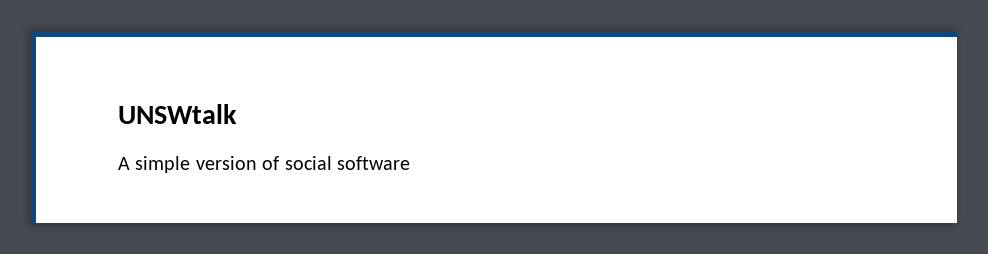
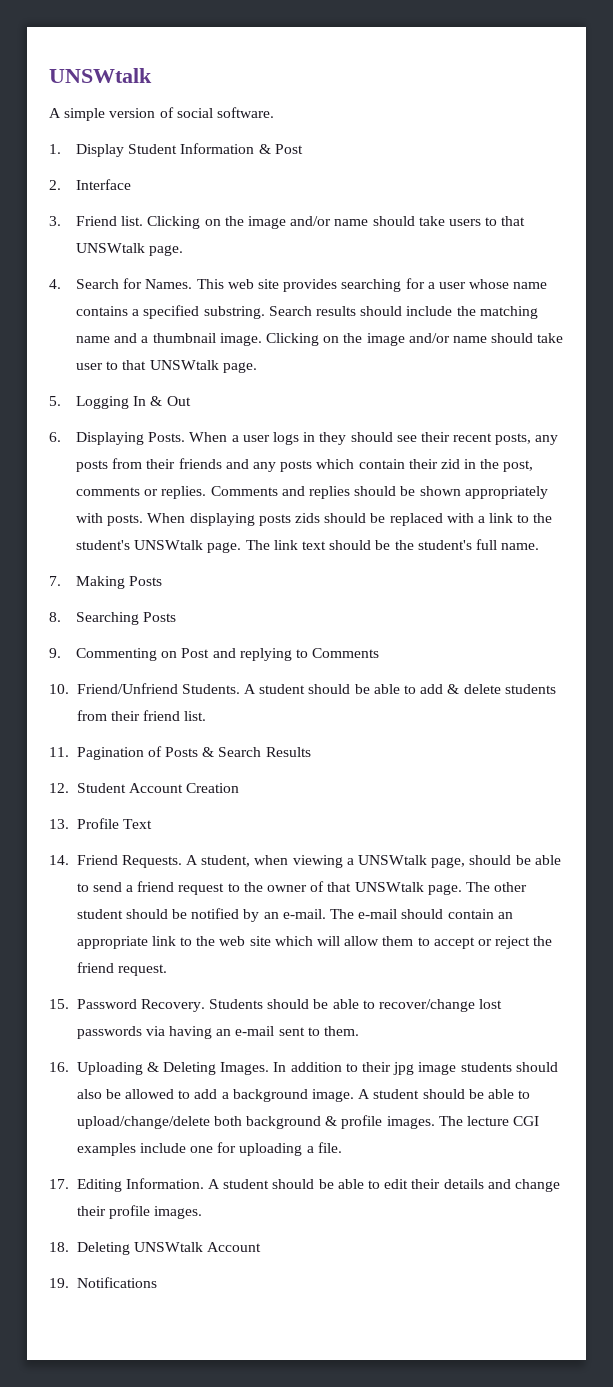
- A simple version of social software
+ A simple version of social software.
+ 1. Display Student Information & Post
+ 2. Interface
+ 3. Friend list. Clicking on the image and/or name should take users to that UNSWtalk page.
+ 4. Search for Names. This web site provides searching for a user whose name contains a specified substring. Search results should include the matching name and a thumbnail image. Clicking on the image and/or name should take user to that UNSWtalk page.
+ 5. Logging In & Out
+ 6. Displaying Posts. When a user logs in they should see their recent posts, any posts from their friends and any posts which contain their zid in the post, comments or replies. Comments and replies should be shown appropriately with posts. When displaying posts zids should be replaced with a link to the student's UNSWtalk page. The link text should be the student's full name.
+ 7. Making Posts
+ 8. Searching Posts
+ 9. Commenting on Post and replying to Comments
+ 10. Friend/Unfriend Students. A student should be able to add & delete students from their friend list.
+ 11. Pagination of Posts & Search Results
+ 12. Student Account Creation
+ 13. Profile Text
+ 14. Friend Requests. A student, when viewing a UNSWtalk page, should be able to send a friend request to the owner of that UNSWtalk page. The other student should be notified by an e-mail. The e-mail should contain an appropriate link to the web site which will allow them to accept or reject the friend request.
+ 15. Password Recovery. Students should be able to recover/change lost passwords via having an e-mail sent to them.
+ 16. Uploading & Deleting Images. In addition to their jpg image students should also be allowed to add a background image. A student should be able to upload/change/delete both background & profile images. The lecture CGI examples include one for uploading a file.
+ 17. Editing Information. A student should be able to edit their details and change their profile images.
+ 18. Deleting UNSWtalk Account
+ 19. Notifications

